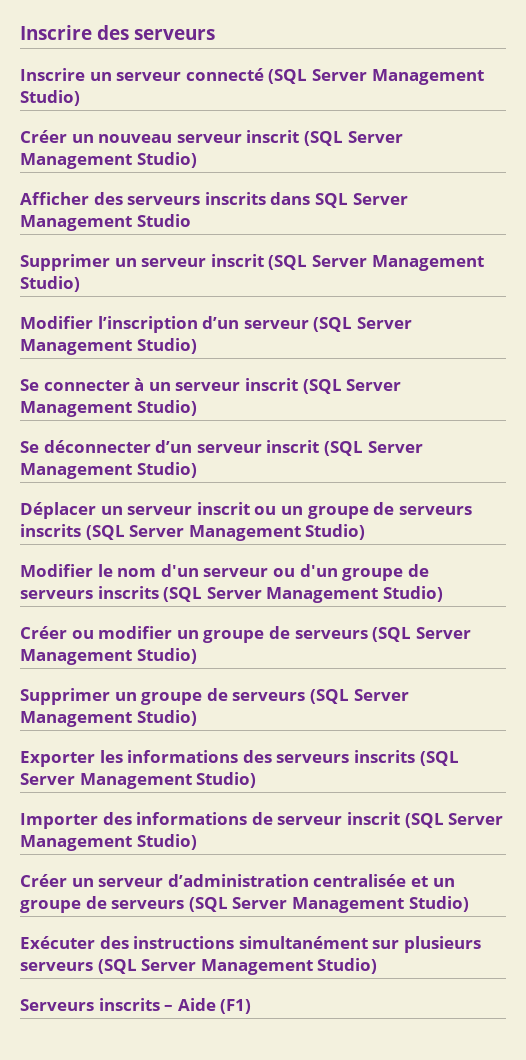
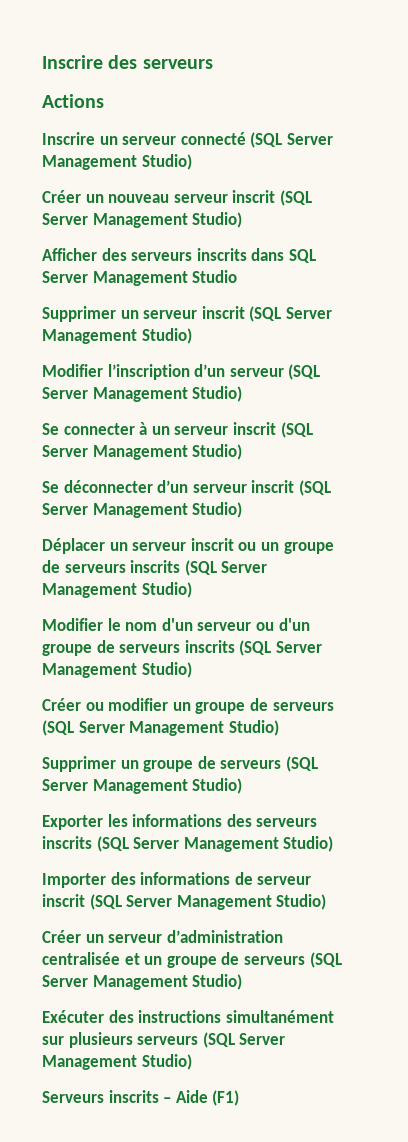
+ Actions

